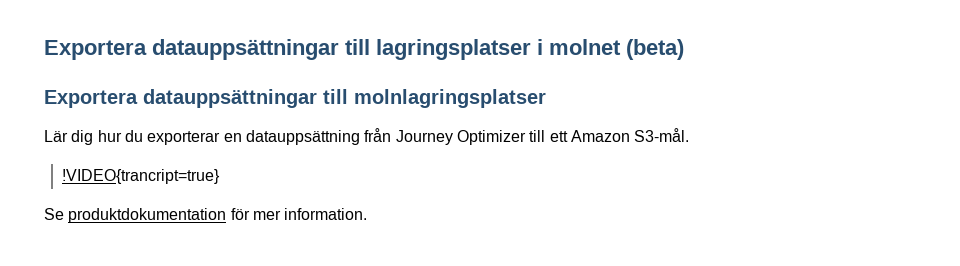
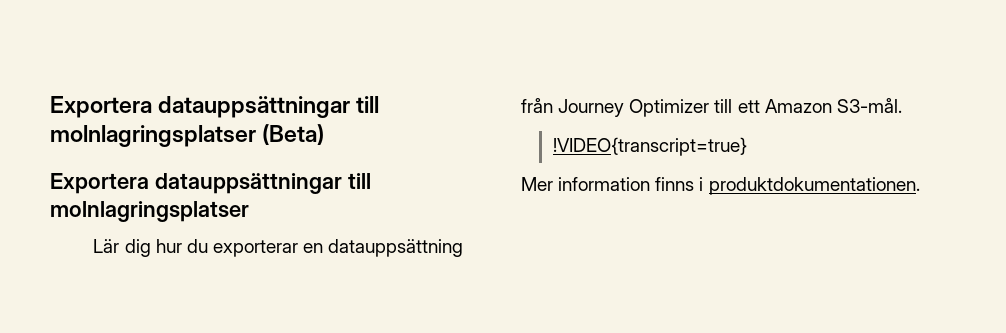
- Exportera datauppsättningar till lagringsplatser i molnet (beta)
+ Exportera datauppsättningar till molnlagringsplatser (Beta)
- !VIDEO{trancript=true}
- Se produktdokumentation för mer information.
+ !VIDEO{transcript=true}
+ Mer information finns i produktdokumentationen.

